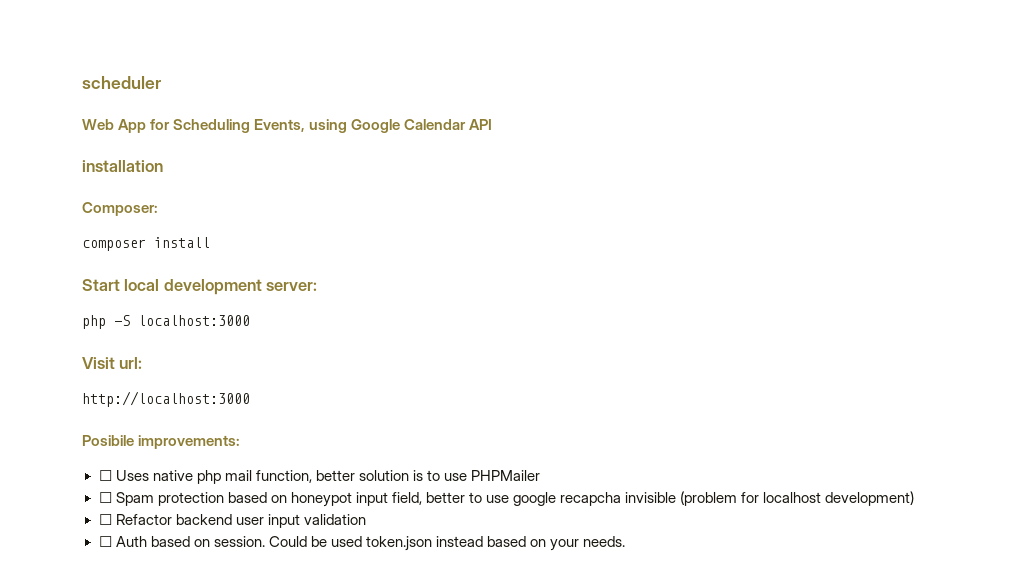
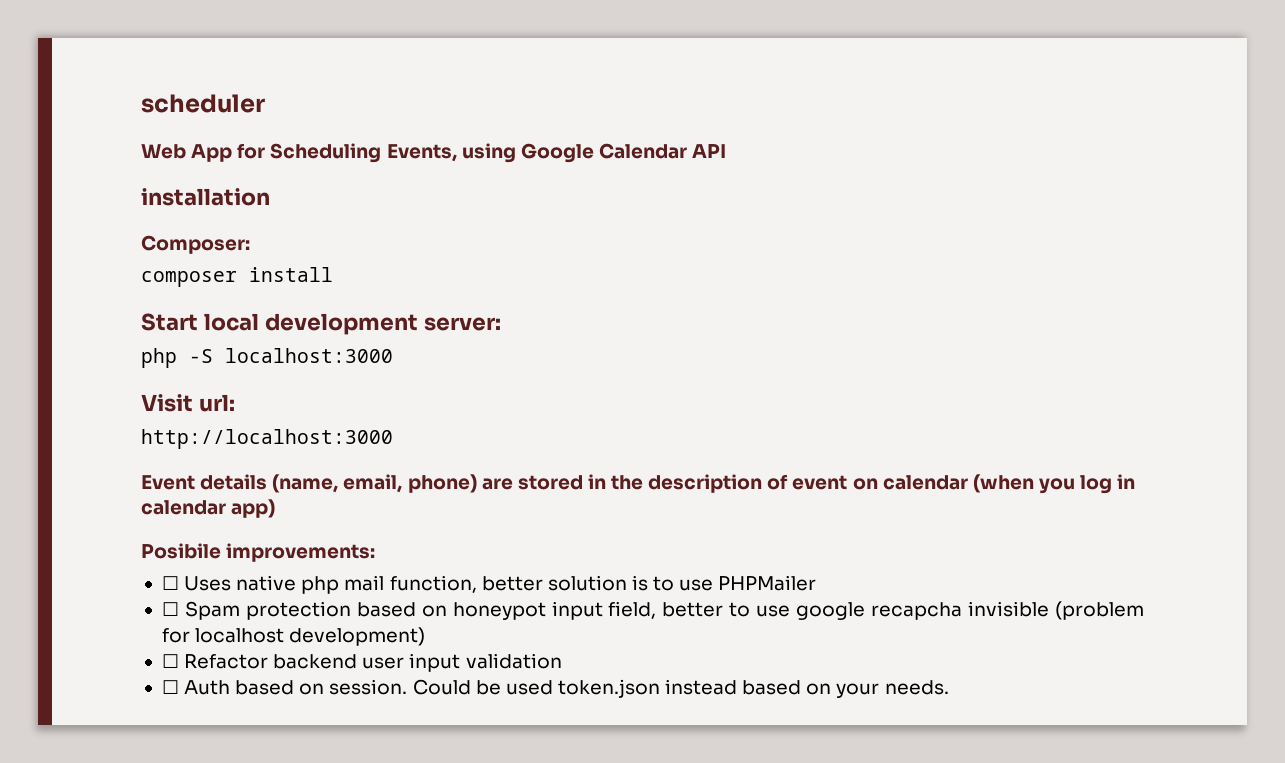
+ Event details (name, email, phone) are stored in the description of event on calendar (when you log in calendar app)

